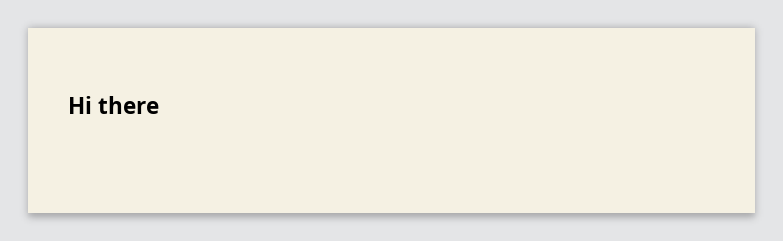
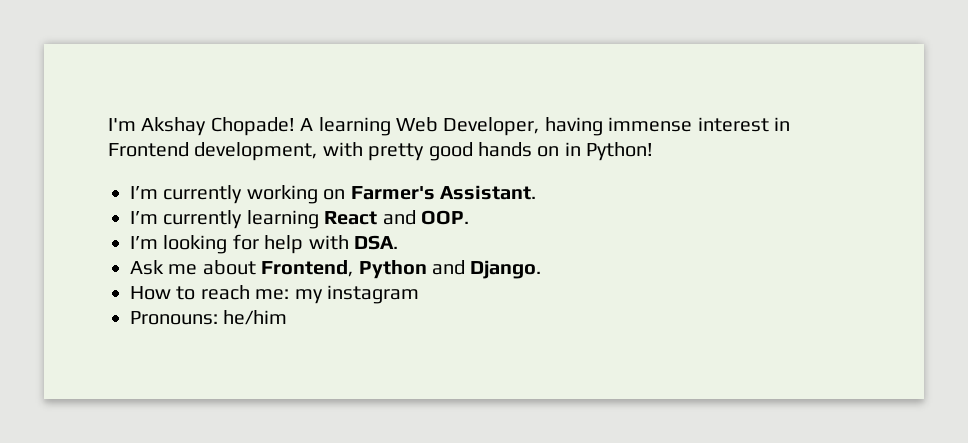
- Hi there
+ I'm Akshay Chopade! A learning Web Developer, having immense interest in Frontend development, with pretty good hands on in Python!
+ I’m currently working on Farmer's Assistant.
+ I’m currently learning React and OOP.
+ I’m looking for help with DSA.
+ Ask me about Frontend, Python and Django.
+ How to reach me: my instagram
+ Pronouns: he/him

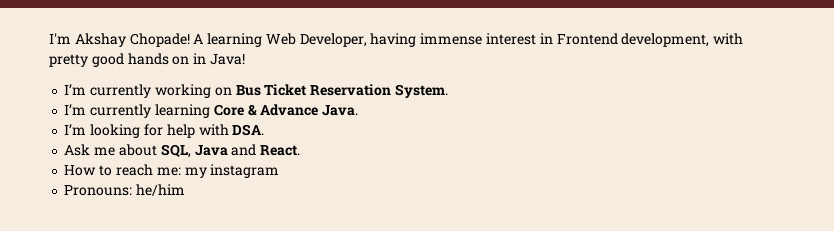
- A learning Web Developer, having immense interest in Frontend development, with pretty good hands on in Python!
+ A learning Web Developer, having immense interest in Frontend development, with pretty good hands on in Java!
- I’m currently working on Farmer's Assistant.
+ I’m currently working on Bus Ticket Reservation System.
- I’m currently learning React and OOP.
+ I’m currently learning Core & Advance Java.
- Ask me about Frontend, Python and Django.
+ Ask me about SQL, Java and React.

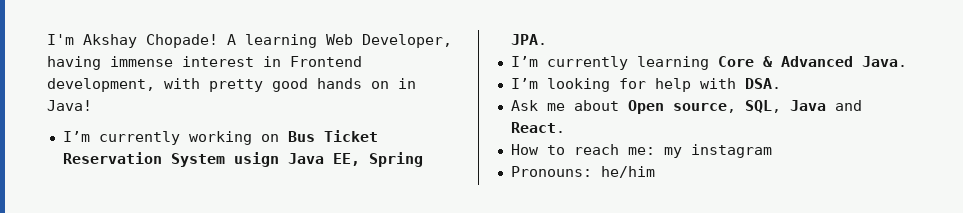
- I’m currently working on Bus Ticket Reservation System.
+ I’m currently working on Bus Ticket Reservation System usign Java EE, Spring JPA.
- I’m currently learning Core & Advance Java.
+ I’m currently learning Core & Advanced Java.
- Ask me about SQL, Java and React.
+ Ask me about Open source, SQL, Java and React.

